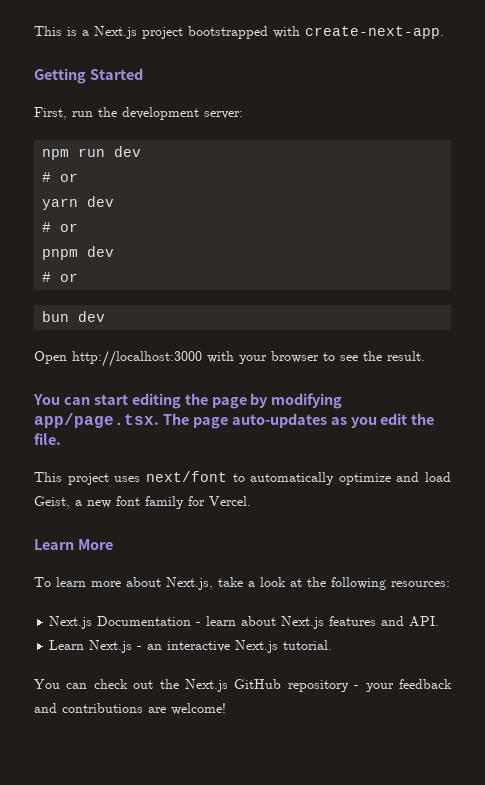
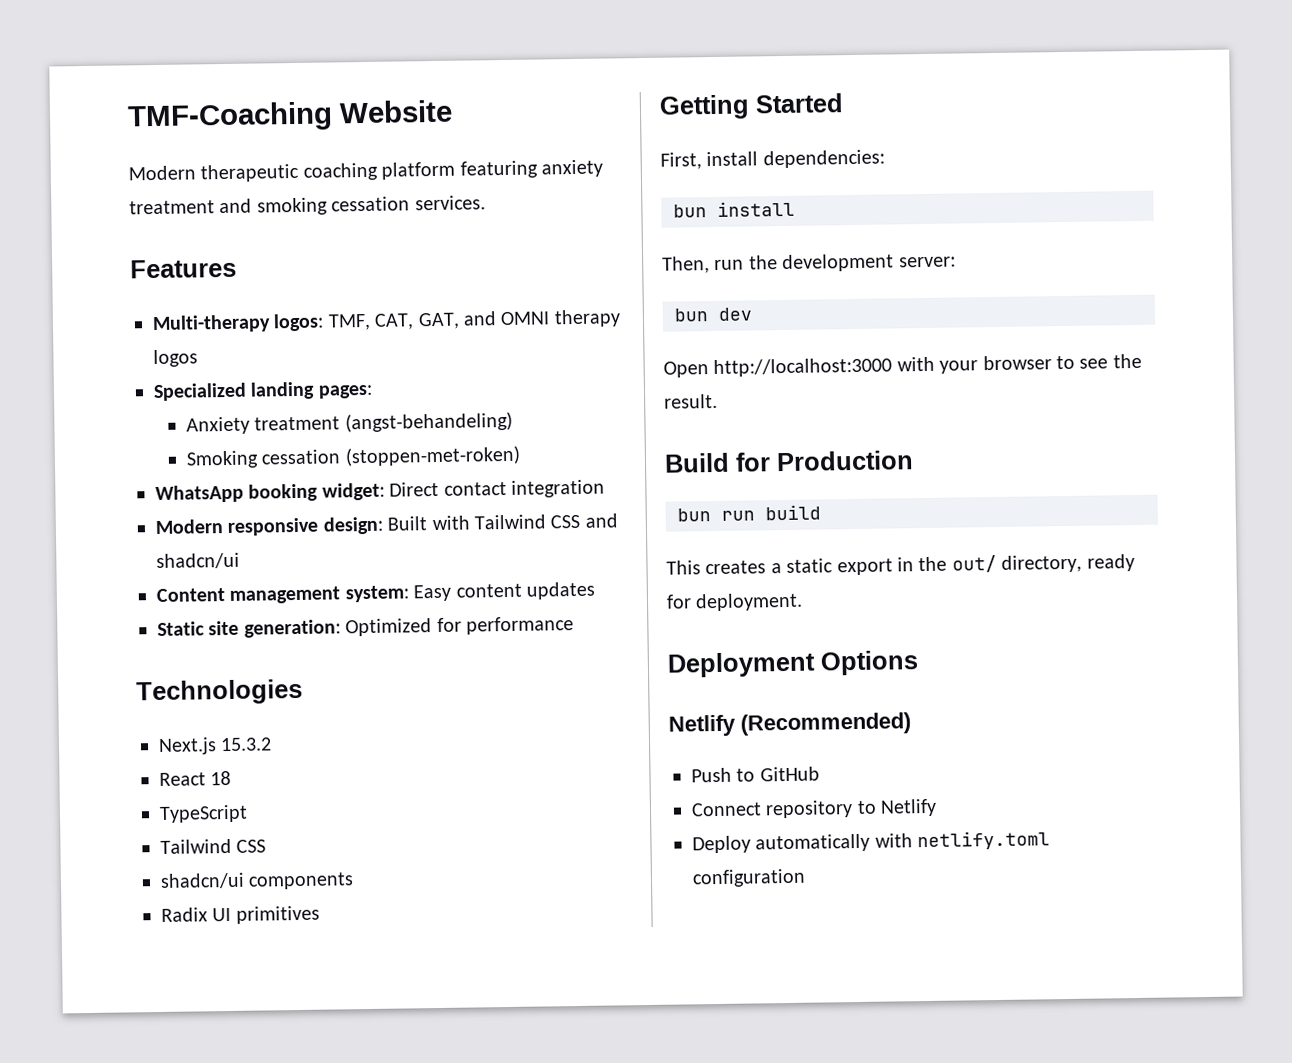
- This is a Next.js project bootstrapped with create-next-app.
+ TMF-Coaching Website
+ Modern therapeutic coaching platform featuring anxiety treatment and smoking cessation services.
+ Features
+ Multi-therapy logos: TMF, CAT, GAT, and OMNI therapy logos
+ Specialized landing pages:
+ Anxiety treatment (angst-behandeling)
+ Smoking cessation (stoppen-met-roken)
+ WhatsApp booking widget: Direct contact integration
+ Modern responsive design: Built with Tailwind CSS and shadcn/ui
+ Content management system: Easy content updates
+ Static site generation: Optimized for performance
+ Technologies
+ Next.js 15.3.2
+ React 18
+ TypeScript
+ Tailwind CSS
+ shadcn/ui components
+ Radix UI primitives
  Getting Started
- First, run the development server:
- npm run dev
- # or
- yarn dev
- # or
- pnpm dev
- # or
+ First, install dependencies:
+ bun install
+ Then, run the development server:
- You can start editing the page by modifying app/page.tsx. The page auto-updates as you edit the file.
- This project uses next/font to automatically optimize and load Geist, a new font family for Vercel.
- Learn More
- To learn more about Next.js, take a look at the following resources:
- Next.js Documentation - learn about Next.js features and API.
- Learn Next.js - an interactive Next.js tutorial.
- You can check out the Next.js GitHub repository - your feedback and contributions are welcome!
+ Build for Production
+ bun run build
+ This creates a static export in the out/ directory, ready for deployment.
+ Deployment Options
+ Netlify (Recommended)
+ Push to GitHub
+ Connect repository to Netlify
+ Deploy automatically with netlify.toml configuration

